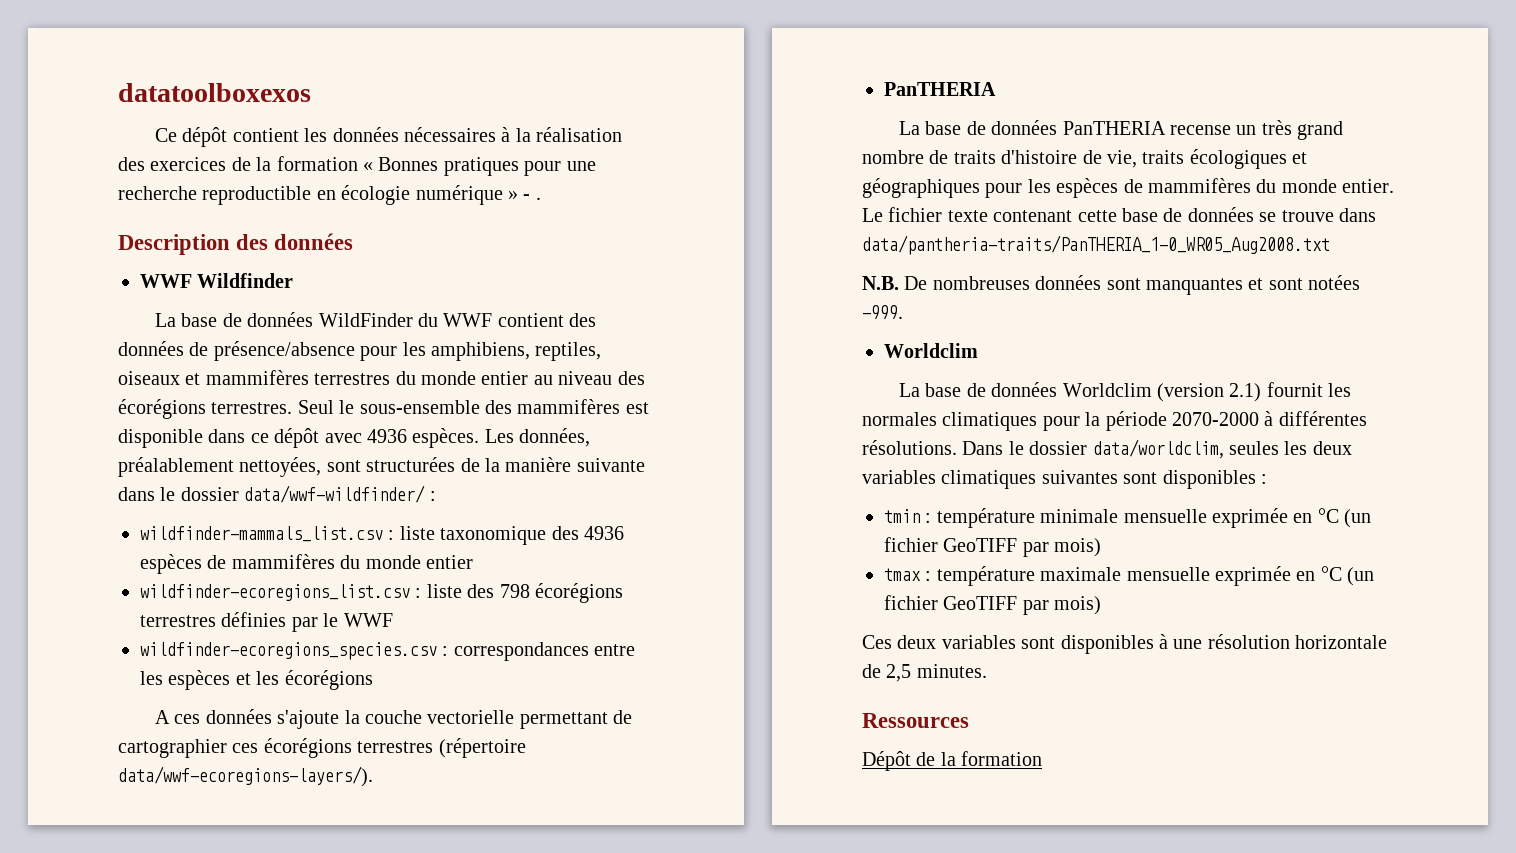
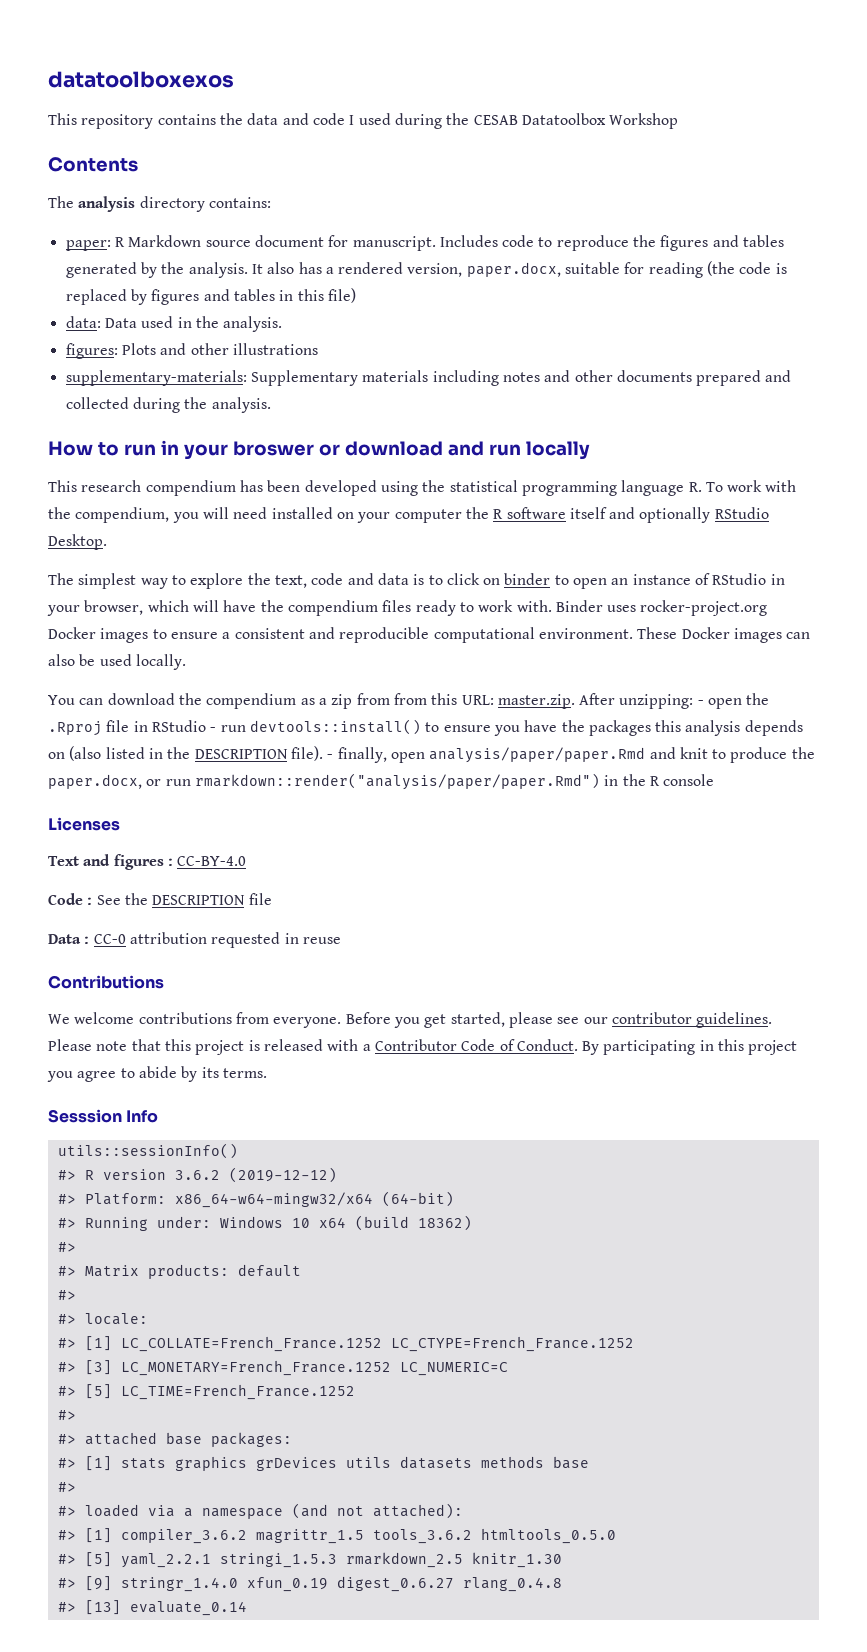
- Ce dépôt contient les données nécessaires à la réalisation des exercices de la formation « Bonnes pratiques pour une recherche reproductible en écologie numérique » - .
- Description des données
- WWF Wildfinder
- La base de données WildFinder du WWF contient des données de présence/absence pour les amphibiens, reptiles, oiseaux et mammifères terrestres du monde entier au niveau des écorégions terrestres. Seul le sous-ensemble des mammifères est disponible dans ce dépôt avec 4936 espèces. Les données, préalablement nettoyées, sont structurées de la manière suivante dans le dossier data/wwf-wildfinder/ :
- wildfinder-mammals_list.csv : liste taxonomique des 4936 espèces de mammifères du monde entier
- wildfinder-ecoregions_list.csv : liste des 798 écorégions terrestres définies par le WWF
- wildfinder-ecoregions_species.csv : correspondances entre les espèces et les écorégions
- A ces données s'ajoute la couche vectorielle permettant de cartographier ces écorégions terrestres (répertoire data/wwf-ecoregions-layers/).
- PanTHERIA
- La base de données PanTHERIA recense un très grand nombre de traits d'histoire de vie, traits écologiques et géographiques pour les espèces de mammifères du monde entier. Le fichier texte contenant cette base de données se trouve dans data/pantheria-traits/PanTHERIA_1-0_WR05_Aug2008.txt
- N.B. De nombreuses données sont manquantes et sont notées -999.
- Worldclim
- La base de données Worldclim (version 2.1) fournit les normales climatiques pour la période 2070-2000 à différentes résolutions. Dans le dossier data/worldclim, seules les deux variables climatiques suivantes sont disponibles :
- tmin : température minimale mensuelle exprimée en °C (un fichier GeoTIFF par mois)
- tmax : température maximale mensuelle exprimée en °C (un fichier GeoTIFF par mois)
- Ces deux variables sont disponibles à une résolution horizontale de 2,5 minutes.
- Ressources
- Dépôt de la formation
+ This repository contains the data and code I used during the CESAB Datatoolbox Workshop
+ Contents
+ The analysis directory contains:
+ paper: R Markdown source document for manuscript. Includes code to reproduce the figures and tables generated by the analysis. It also has a rendered version, paper.docx, suitable for reading (the code is replaced by figures and tables in this file)
+ data: Data used in the analysis.
+ figures: Plots and other illustrations
+ supplementary-materials: Supplementary materials including notes and other documents prepared and collected during the analysis.
+ How to run in your broswer or download and run locally
+ This research compendium has been developed using the statistical programming language R. To work with the compendium, you will need installed on your computer the R software itself and optionally RStudio Desktop.
+ The simplest way to explore the text, code and data is to click on binder to open an instance of RStudio in your browser, which will have the compendium files ready to work with. Binder uses rocker-project.org Docker images to ensure a consistent and reproducible computational environment. These Docker images can also be used locally.
+ You can download the compendium as a zip from from this URL: master.zip. After unzipping: - open the .Rproj file in RStudio - run devtools::install() to ensure you have the packages this analysis depends on (also listed in the DESCRIPTION file). - finally, open analysis/paper/paper.Rmd and knit to produce the paper.docx, or run rmarkdown::render("analysis/paper/paper.Rmd") in the R console
+ Licenses
+ Text and figures : CC-BY-4.0
+ Code : See the DESCRIPTION file
+ Data : CC-0 attribution requested in reuse
+ Contributions
+ We welcome contributions from everyone. Before you get started, please see our contributor guidelines. Please note that this project is released with a Contributor Code of Conduct. By participating in this project you agree to abide by its terms.
+ Sesssion Info
+ utils::sessionInfo()
+ #> R version 3.6.2 (2019-12-12)
+ #> Platform: x86_64-w64-mingw32/x64 (64-bit)
+ #> Running under: Windows 10 x64 (build 18362)
+ #>
+ #> Matrix products: default
+ #>
+ #> locale:
+ #> [1] LC_COLLATE=French_France.1252 LC_CTYPE=French_France.1252
+ #> [3] LC_MONETARY=French_France.1252 LC_NUMERIC=C
+ #> [5] LC_TIME=French_France.1252
+ #>
+ #> attached base packages:
+ #> [1] stats graphics grDevices utils datasets methods base
+ #>
+ #> loaded via a namespace (and not attached):
+ #> [1] compiler_3.6.2 magrittr_1.5 tools_3.6.2 htmltools_0.5.0
+ #> [5] yaml_2.2.1 stringi_1.5.3 rmarkdown_2.5 knitr_1.30
+ #> [9] stringr_1.4.0 xfun_0.19 digest_0.6.27 rlang_0.4.8
+ #> [13] evaluate_0.14

